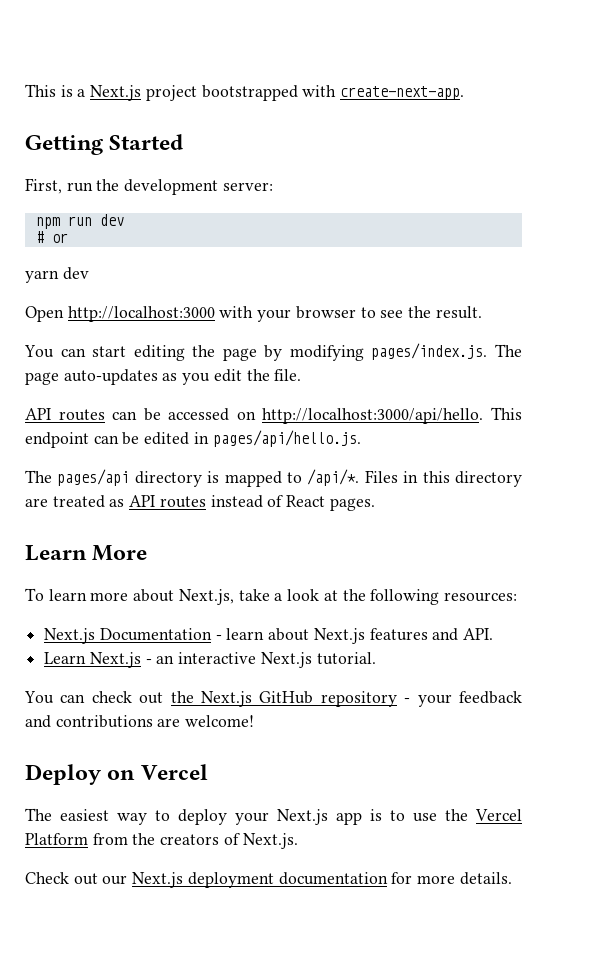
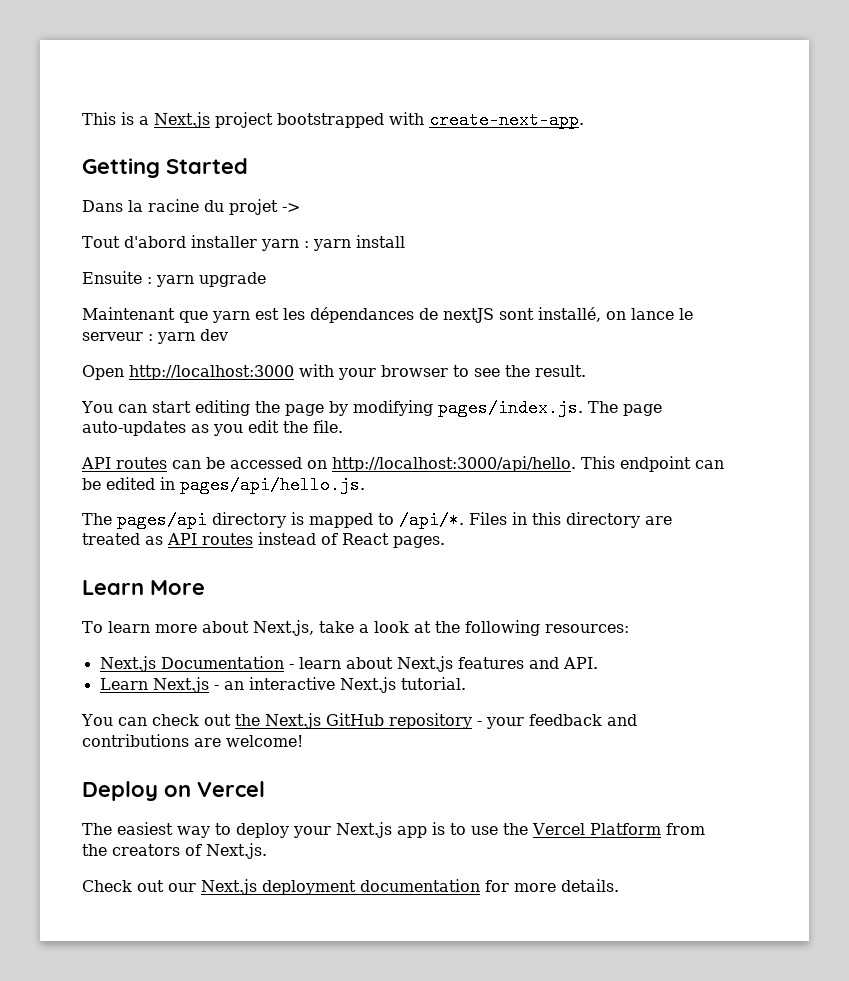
- First, run the development server:
- npm run dev
- # or
- yarn dev
+ Dans la racine du projet ->
+ Tout d'abord installer yarn : yarn install
+ Ensuite : yarn upgrade
+ Maintenant que yarn est les dépendances de nextJS sont installé, on lance le serveur : yarn dev

